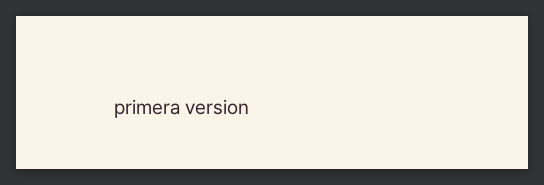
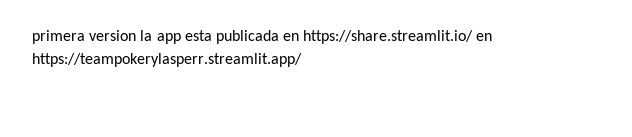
- primera version
+ primera version la app esta publicada en https://share.streamlit.io/ en https://teampokerylasperr.streamlit.app/

